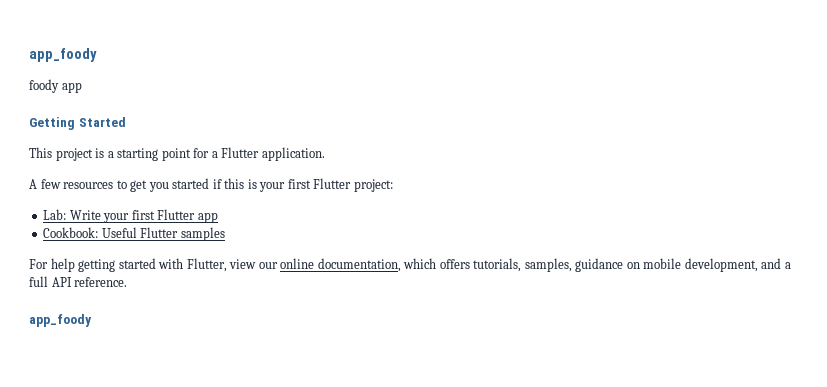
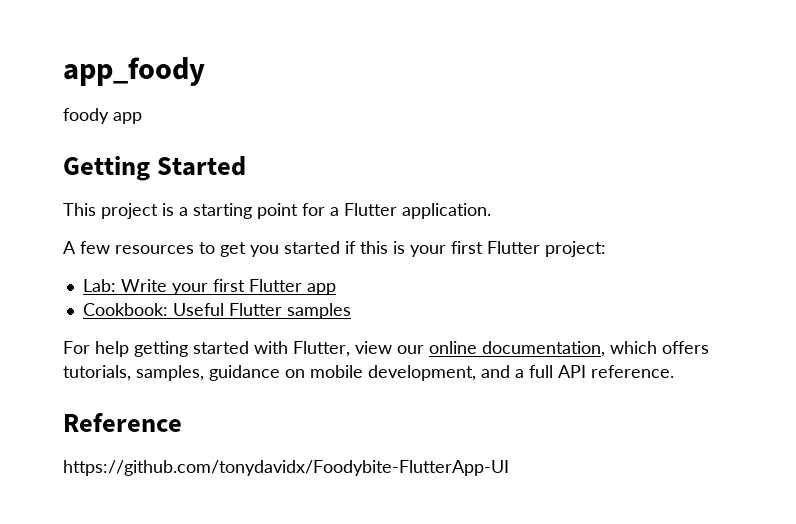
  For help getting started with Flutter, view our online documentation, which offers tutorials, samples, guidance on mobile development, and a full API reference.
- app_foody
+ Reference
+ https://github.com/tonydavidx/Foodybite-FlutterApp-UI

